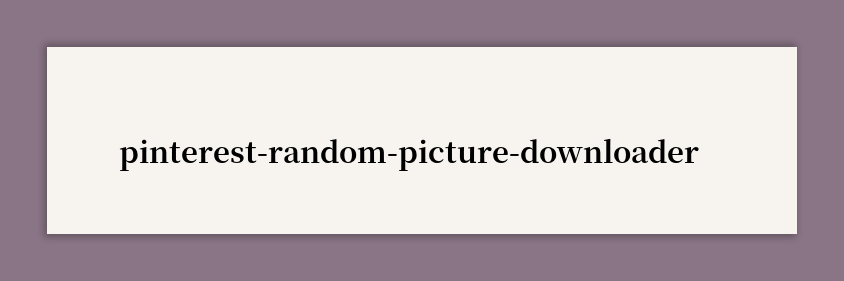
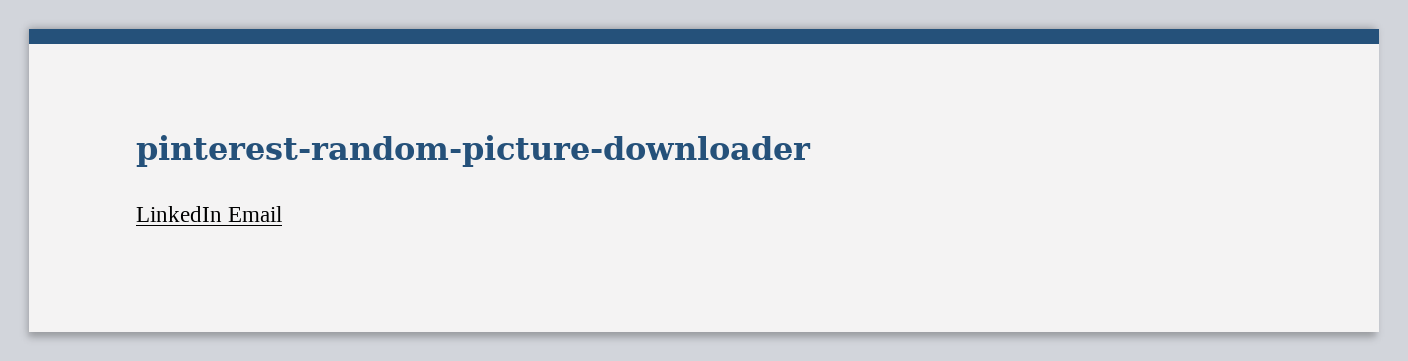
+ LinkedIn Email

